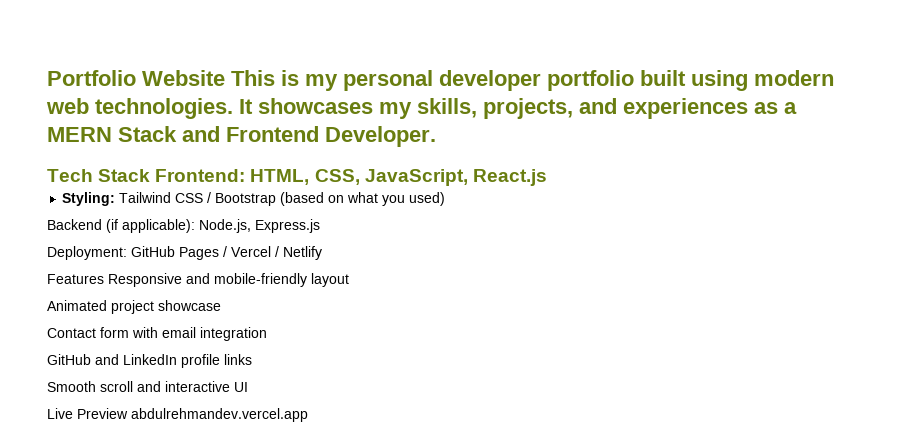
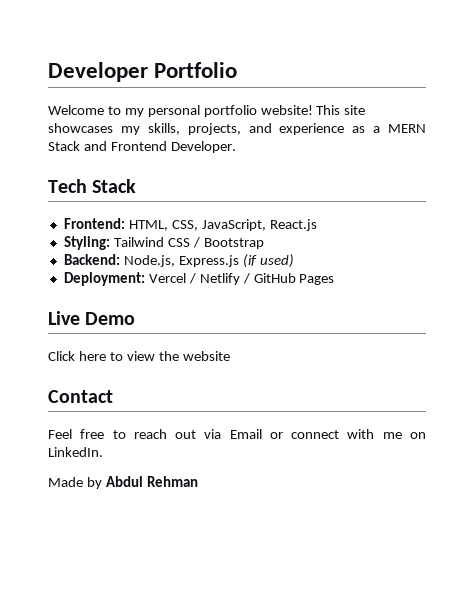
- Portfolio Website This is my personal developer portfolio built using modern web technologies. It showcases my skills, projects, and experiences as a MERN Stack and Frontend Developer.
+ Developer Portfolio
+ Welcome to my personal portfolio website! This site showcases my skills, projects, and experience as a MERN Stack and Frontend Developer.
- Tech Stack Frontend: HTML, CSS, JavaScript, React.js
+ Tech Stack
+ Frontend: HTML, CSS, JavaScript, React.js
- Styling: Tailwind CSS / Bootstrap (based on what you used)
- Backend (if applicable): Node.js, Express.js
- Deployment: GitHub Pages / Vercel / Netlify
- Features Responsive and mobile-friendly layout
- Animated project showcase
- Contact form with email integration
- GitHub and LinkedIn profile links
- Smooth scroll and interactive UI
- Live Preview abdulrehmandev.vercel.app
+ Styling: Tailwind CSS / Bootstrap
+ Backend: Node.js, Express.js (if used)
+ Deployment: Vercel / Netlify / GitHub Pages
+ Live Demo
+ Click here to view the website
+ Contact
+ Feel free to reach out via Email or connect with me on LinkedIn.
+ Made by Abdul Rehman

